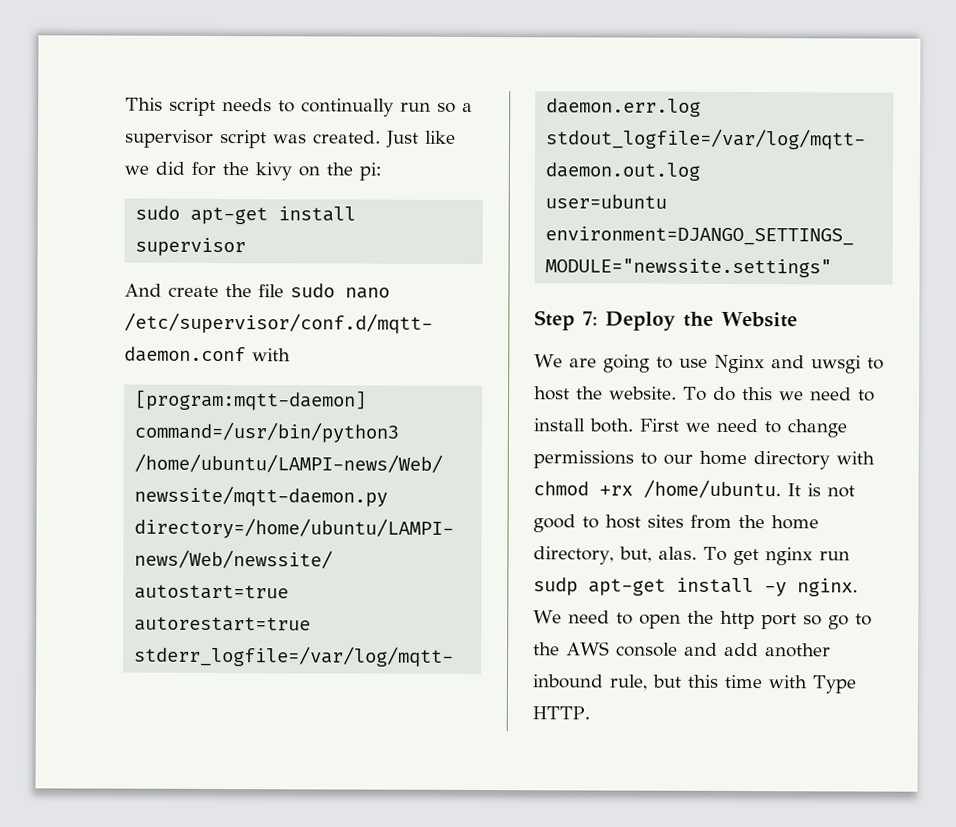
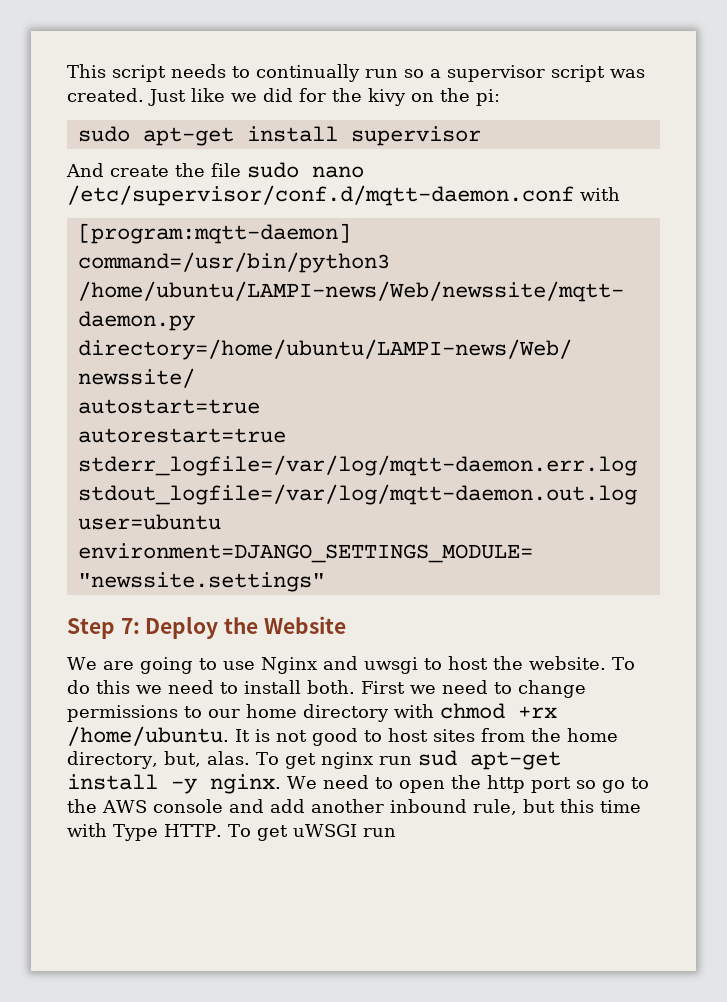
- To get nginx run sudp apt-get install -y nginx.
+ To get nginx run sud apt-get install -y nginx.
+ To get uWSGI run

